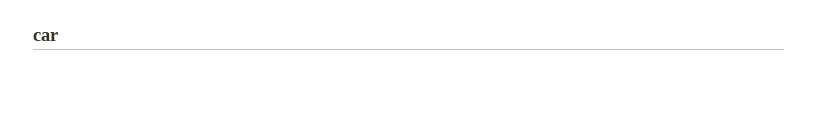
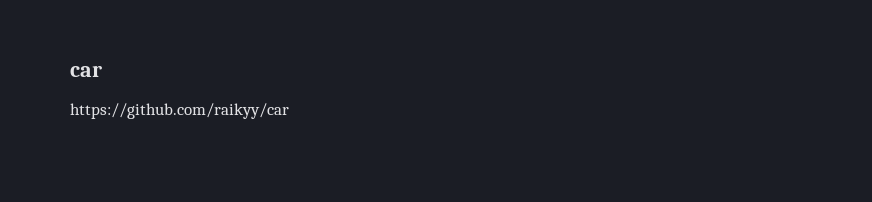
+ https://github.com/raikyy/car

